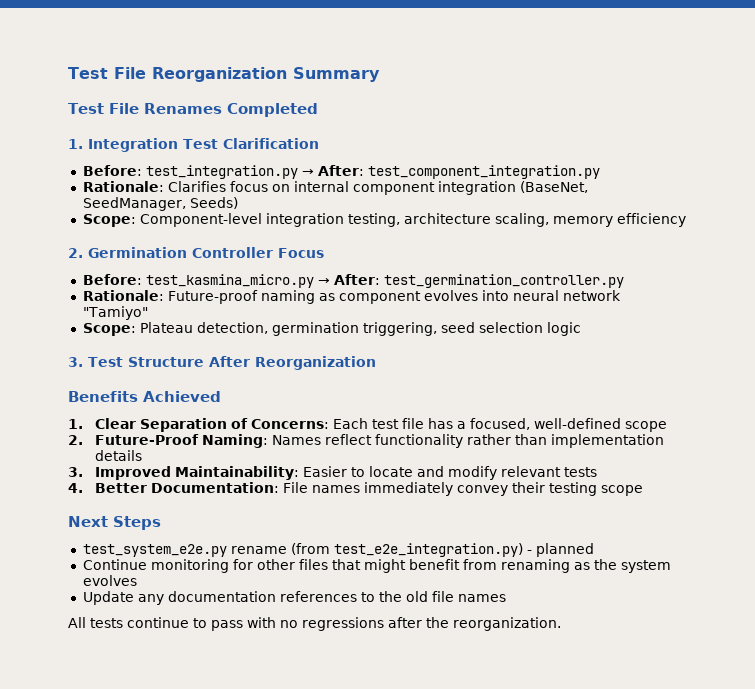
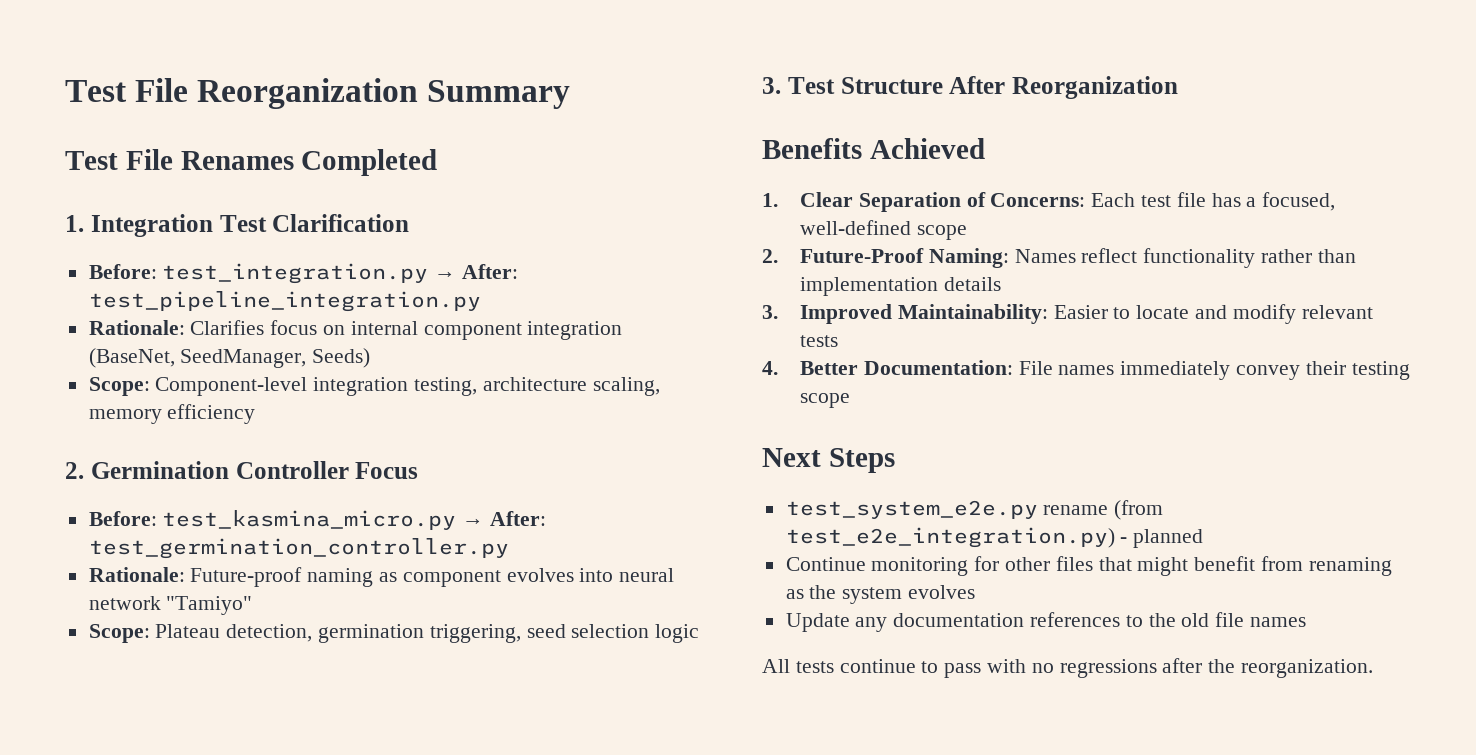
- Before: test_integration.py → After: test_component_integration.py
+ Before: test_integration.py → After: test_pipeline_integration.py

